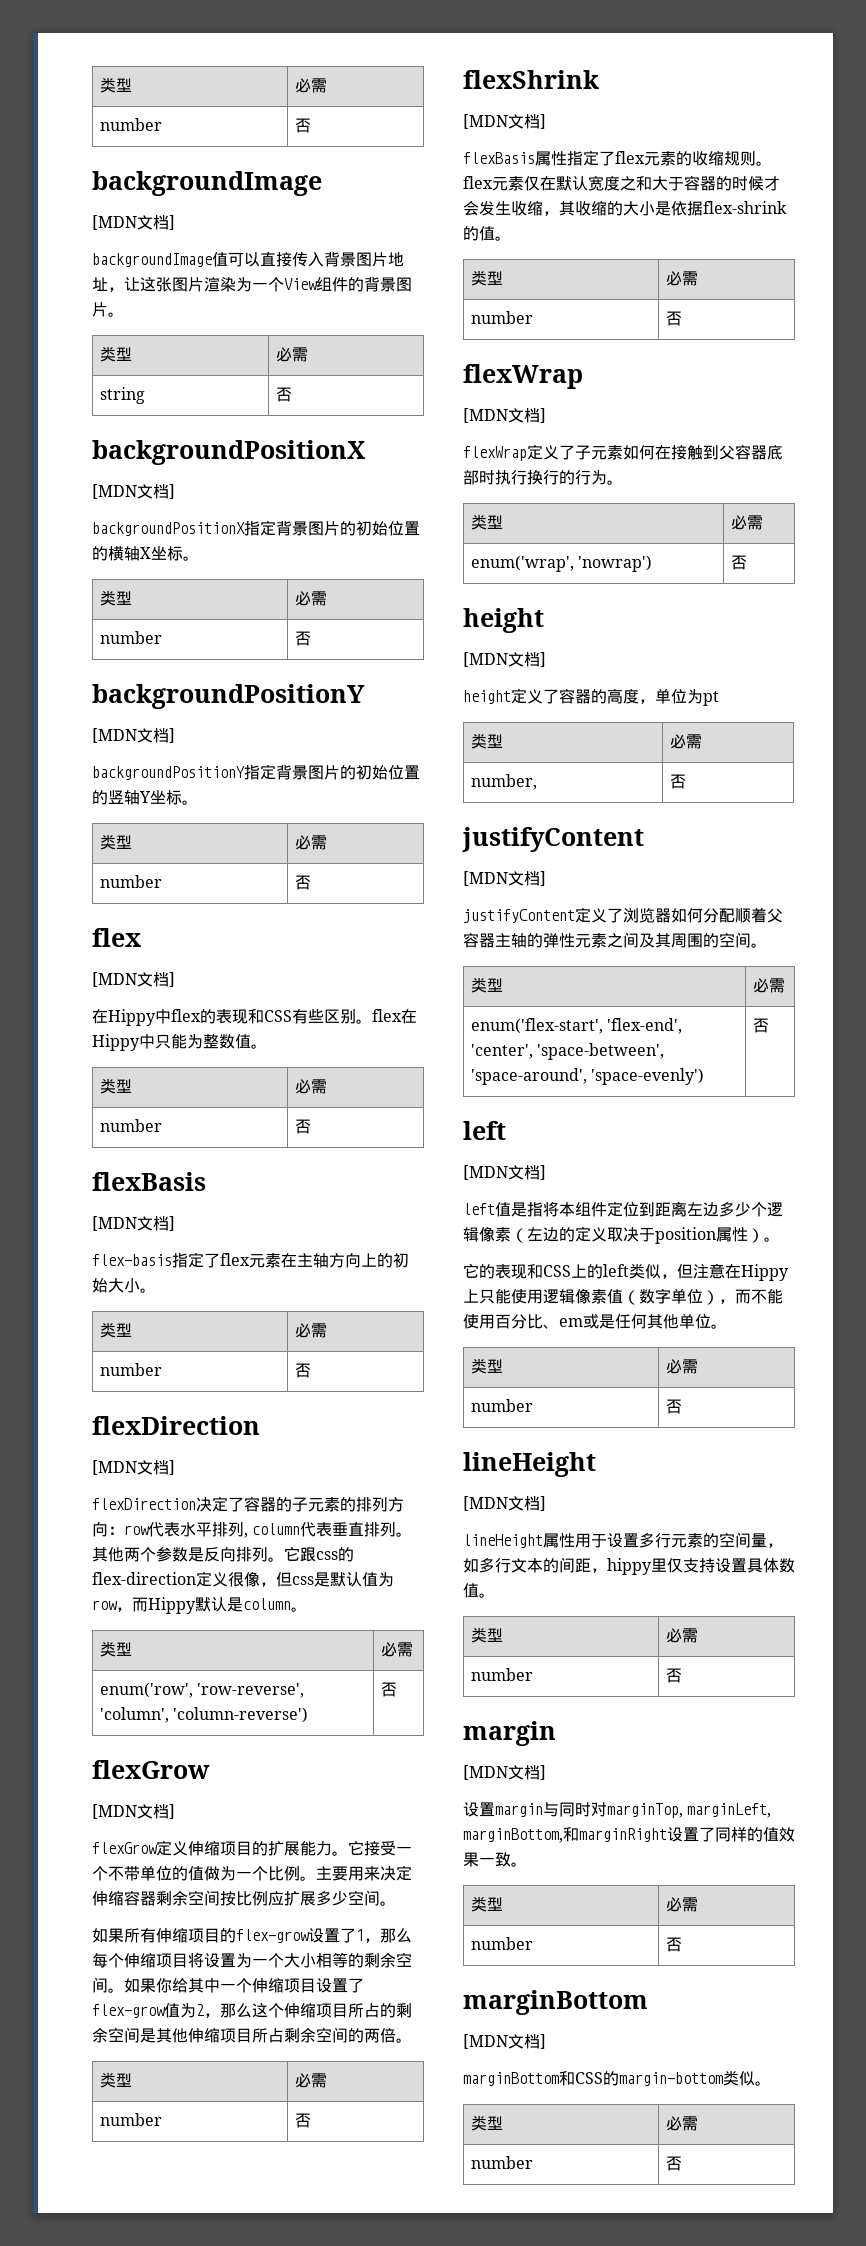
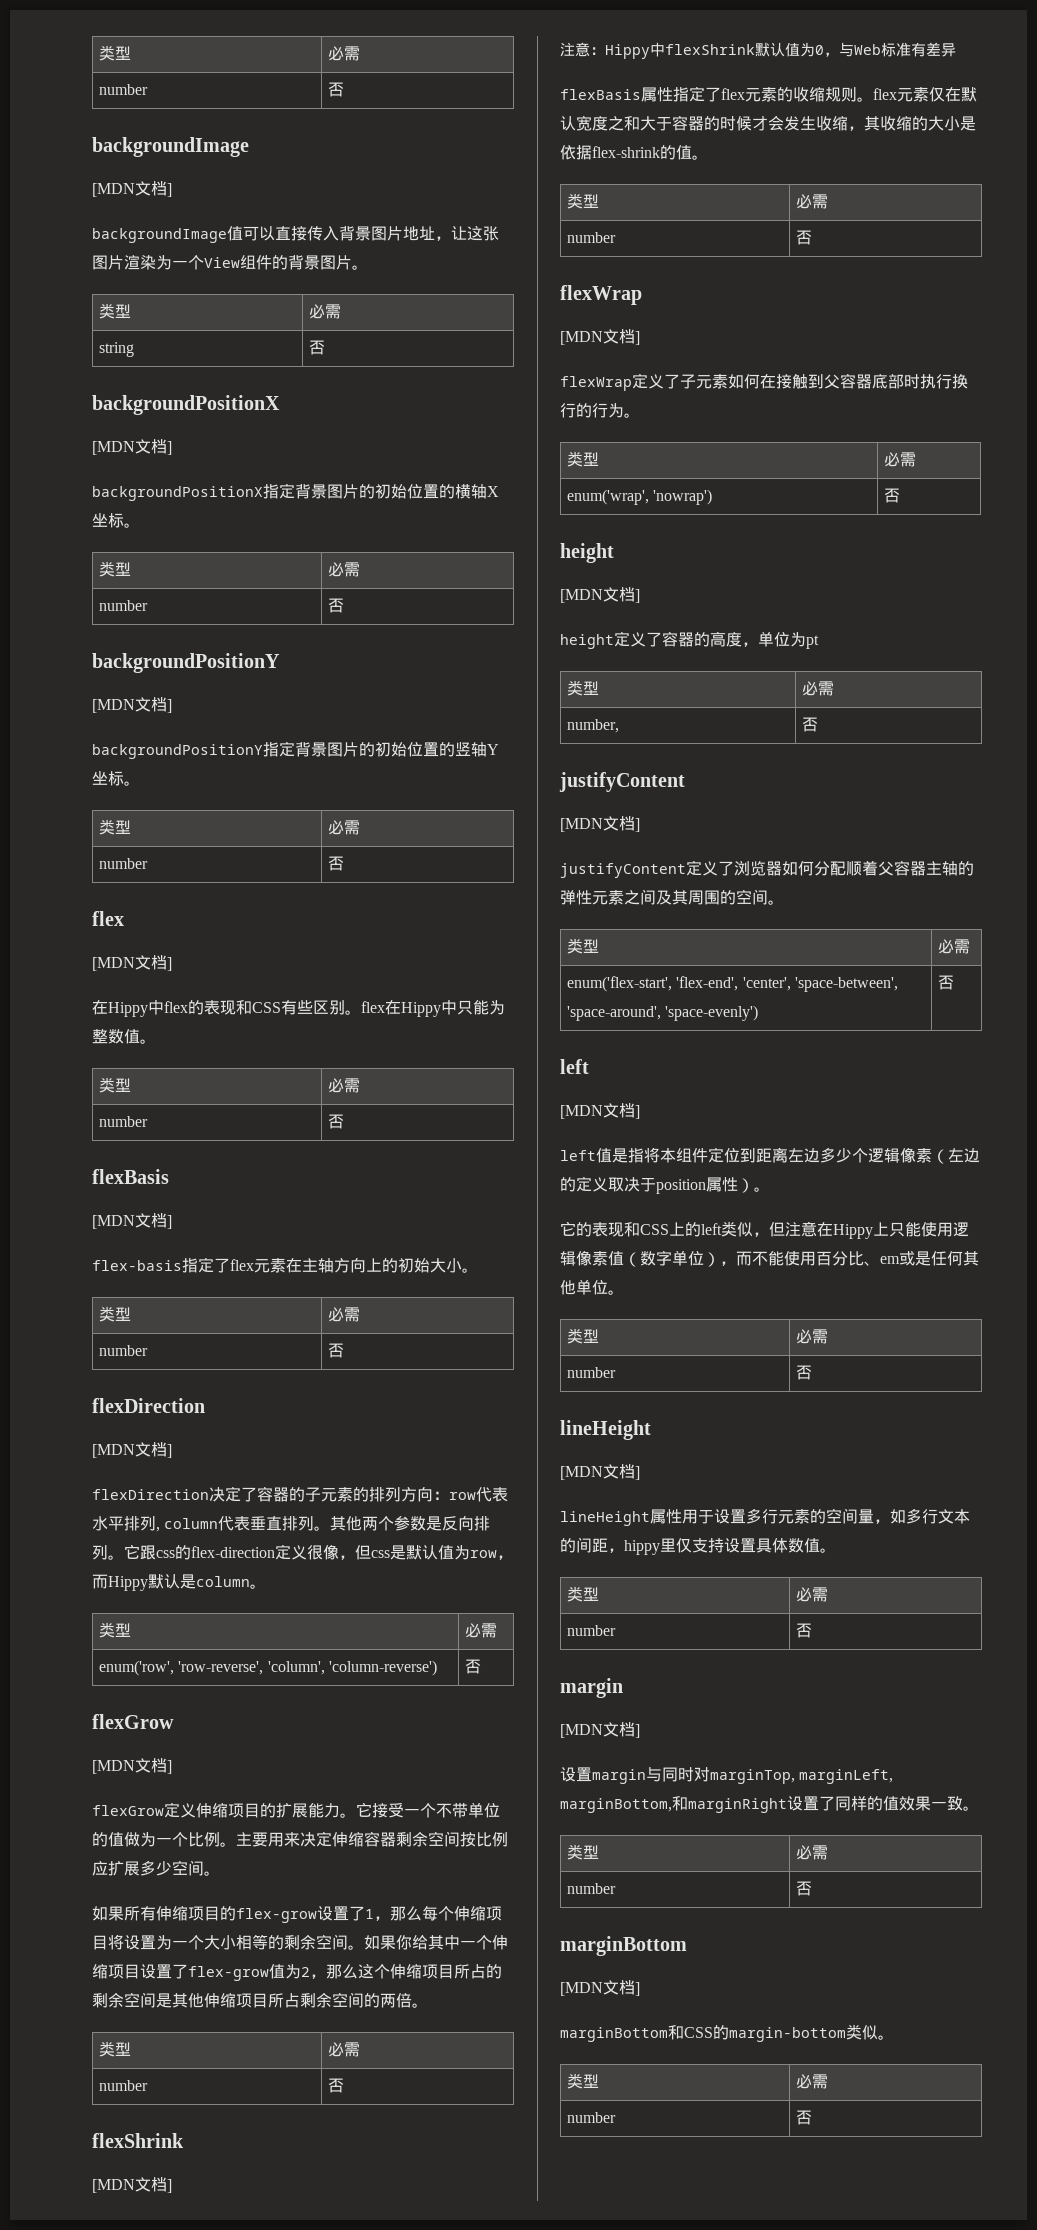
+ 注意：Hippy中flexShrink默认值为0，与Web标准有差异

